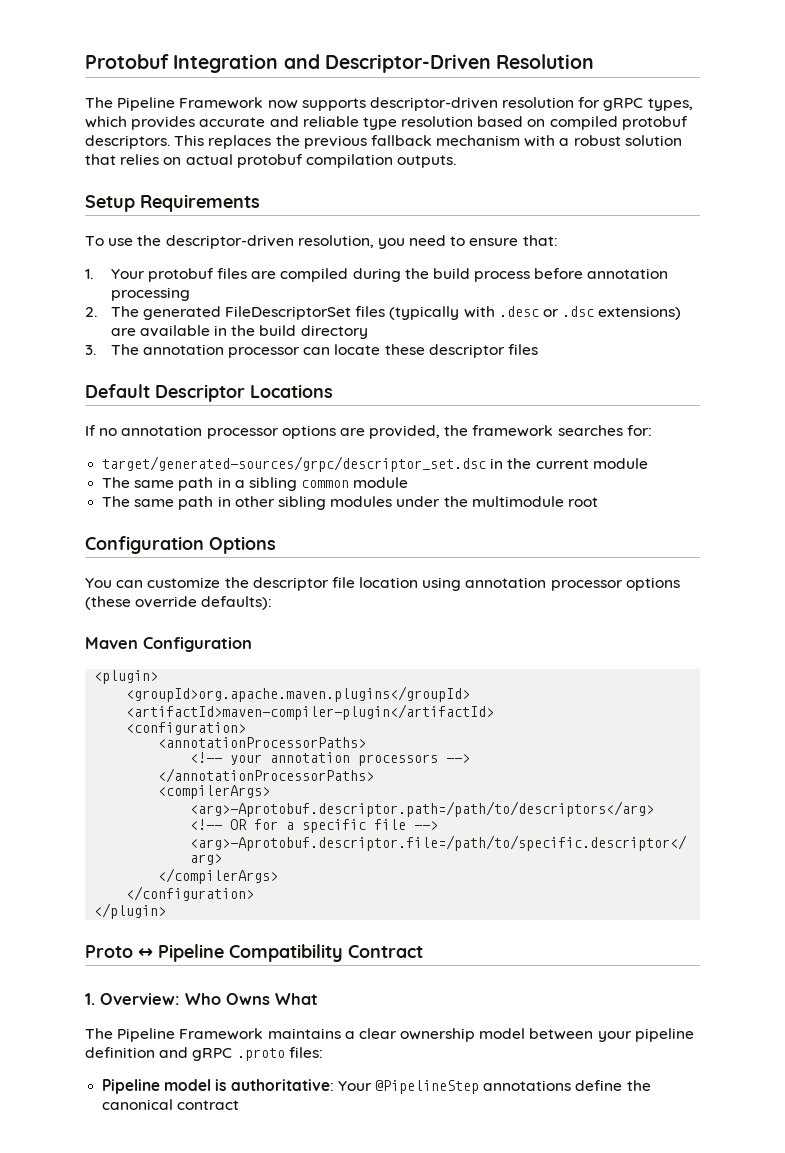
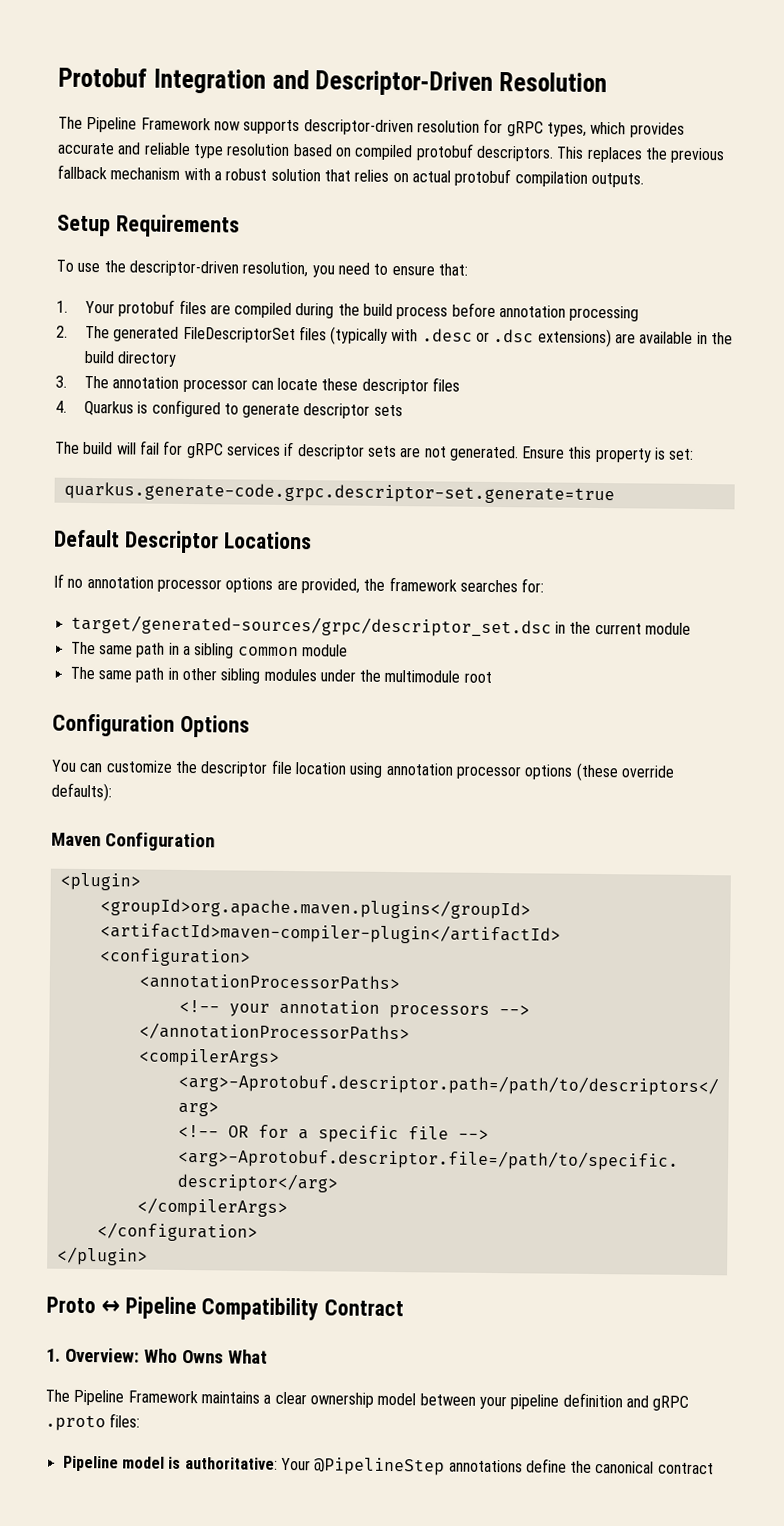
+ 4. Quarkus is configured to generate descriptor sets
+ The build will fail for gRPC services if descriptor sets are not generated. Ensure this property is set:
+ quarkus.generate-code.grpc.descriptor-set.generate=true

